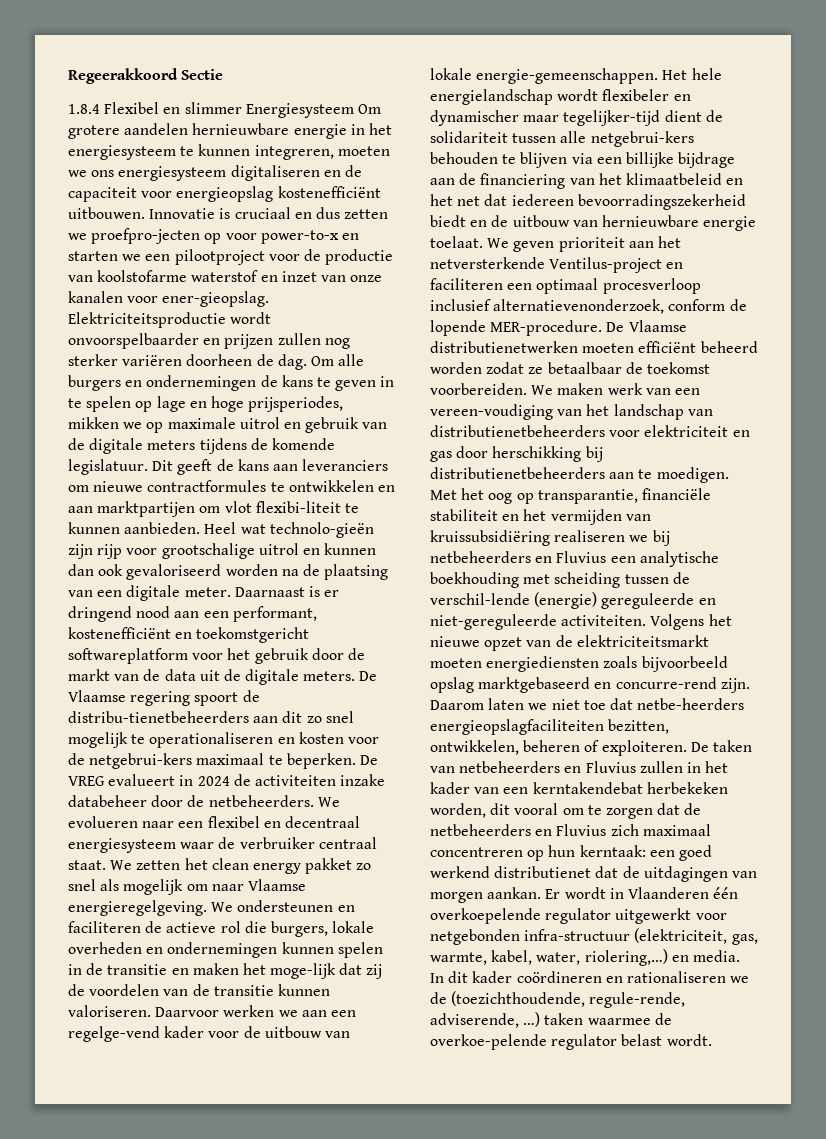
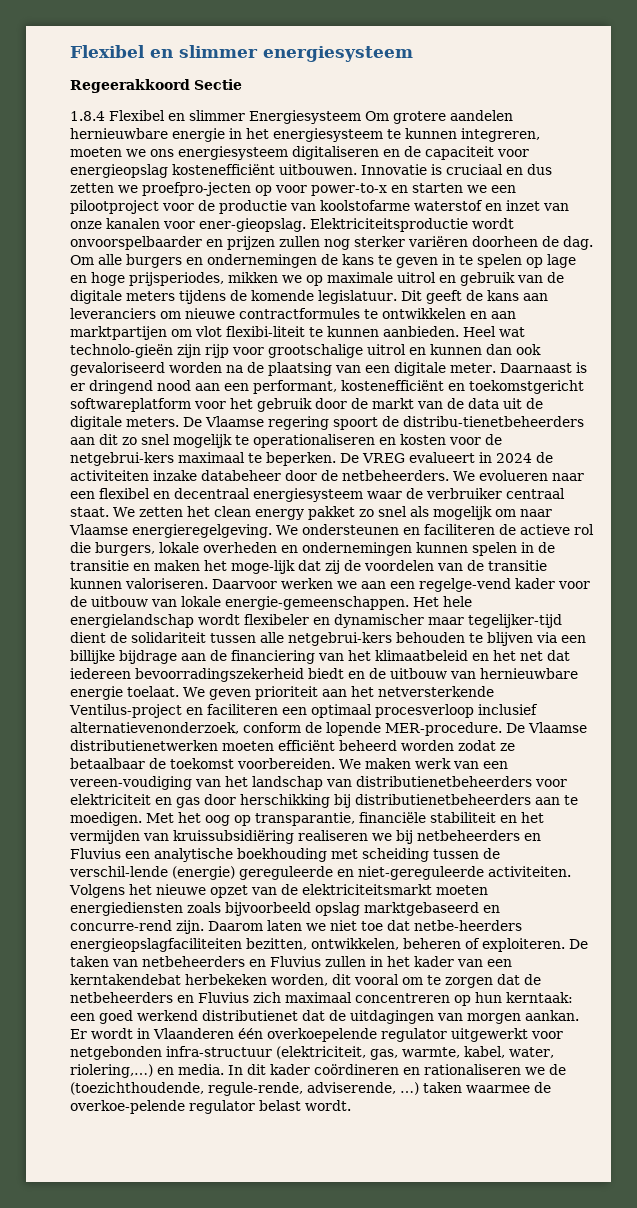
+ Flexibel en slimmer energiesysteem

